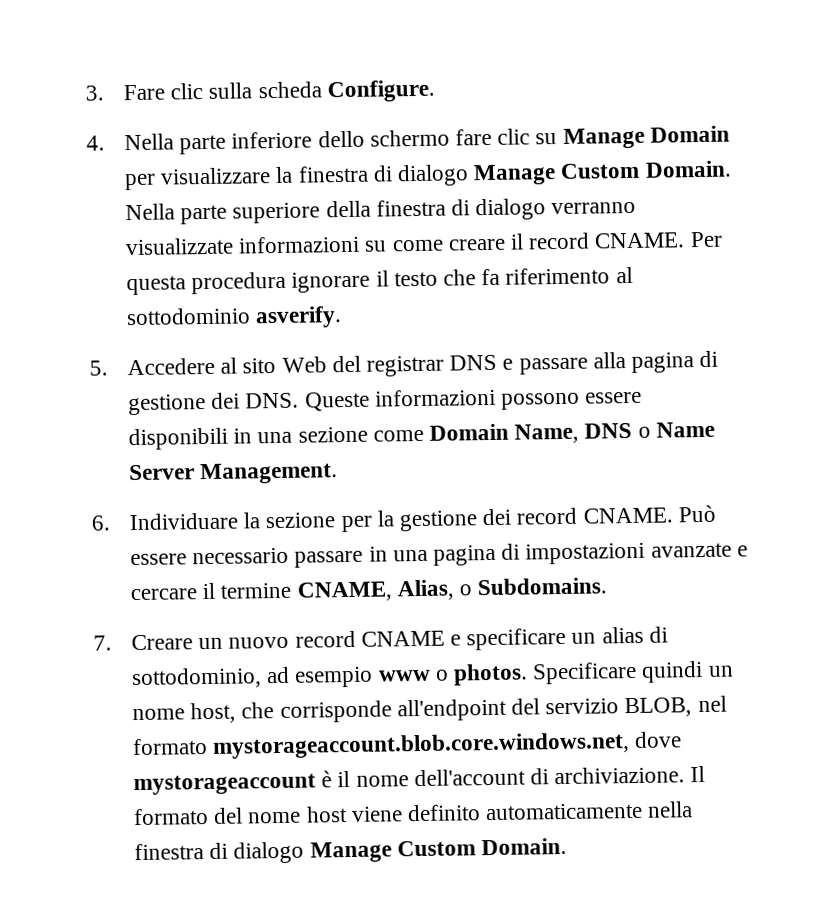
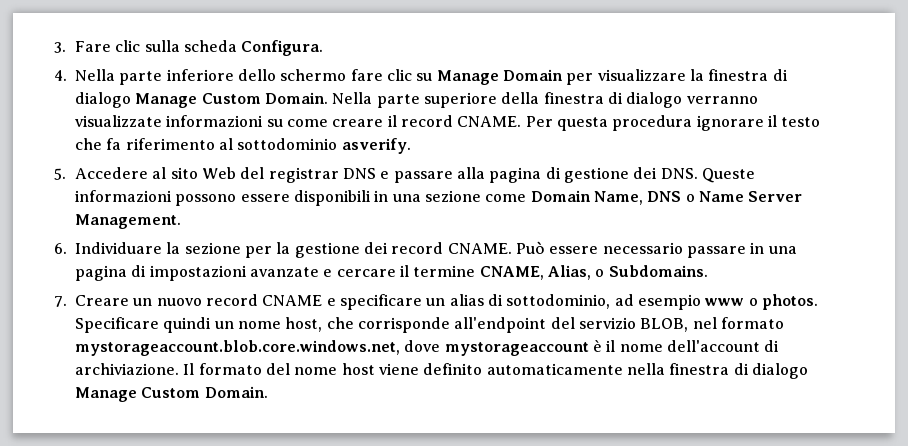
- 3. Fare clic sulla scheda Configure.
+ 3. Fare clic sulla scheda Configura.

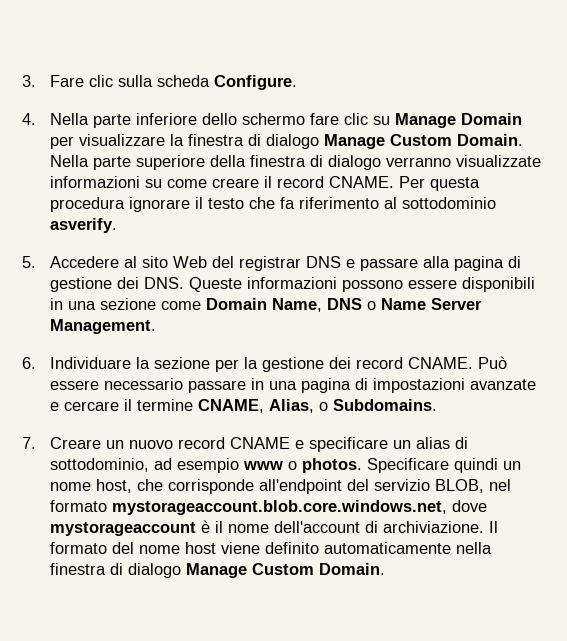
- 3. Fare clic sulla scheda Configura.
+ 3. Fare clic sulla scheda Configure.

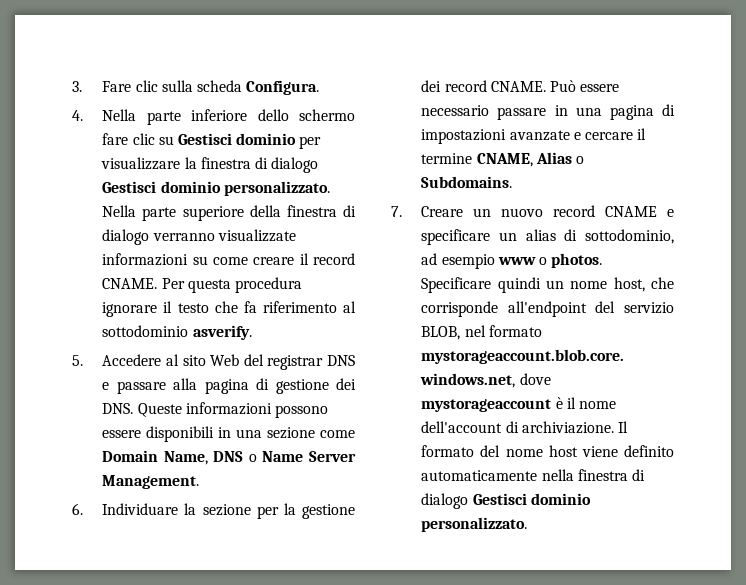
- 3. Fare clic sulla scheda Configure.
+ 3. Fare clic sulla scheda Configura.
- 4. Nella parte inferiore dello schermo fare clic su Manage Domain per visualizzare la finestra di dialogo Manage Custom Domain.
+ 4. Nella parte inferiore dello schermo fare clic su Gestisci dominio per visualizzare la finestra di dialogo Gestisci dominio personalizzato.
- Può essere necessario passare in una pagina di impostazioni avanzate e cercare il termine CNAME, Alias, o Subdomains.
+ Può essere necessario passare in una pagina di impostazioni avanzate e cercare il termine CNAME, Alias o Subdomains.
- Il formato del nome host viene definito automaticamente nella finestra di dialogo Manage Custom Domain.
+ Il formato del nome host viene definito automaticamente nella finestra di dialogo Gestisci dominio personalizzato.

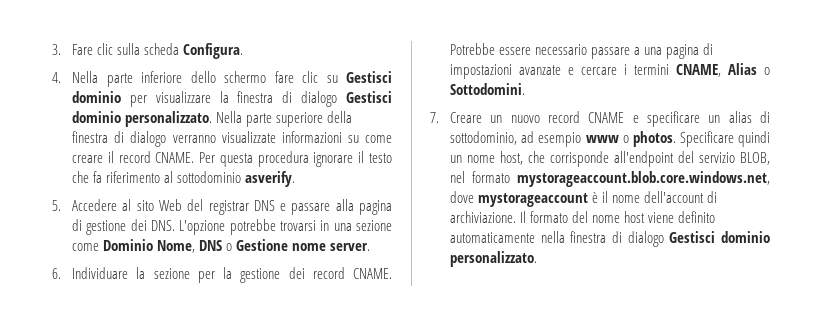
- 5. Accedere al sito Web del registrar DNS e passare alla pagina di gestione dei DNS. Queste informazioni possono essere disponibili in una sezione come Domain Name, DNS o Name Server Management.
+ 5. Accedere al sito Web del registrar DNS e passare alla pagina di gestione dei DNS. L'opzione potrebbe trovarsi in una sezione come Dominio Nome, DNS o Gestione nome server.
- Può essere necessario passare in una pagina di impostazioni avanzate e cercare il termine CNAME, Alias o Subdomains.
+ Potrebbe essere necessario passare a una pagina di impostazioni avanzate e cercare i termini CNAME, Alias o Sottodomini.

